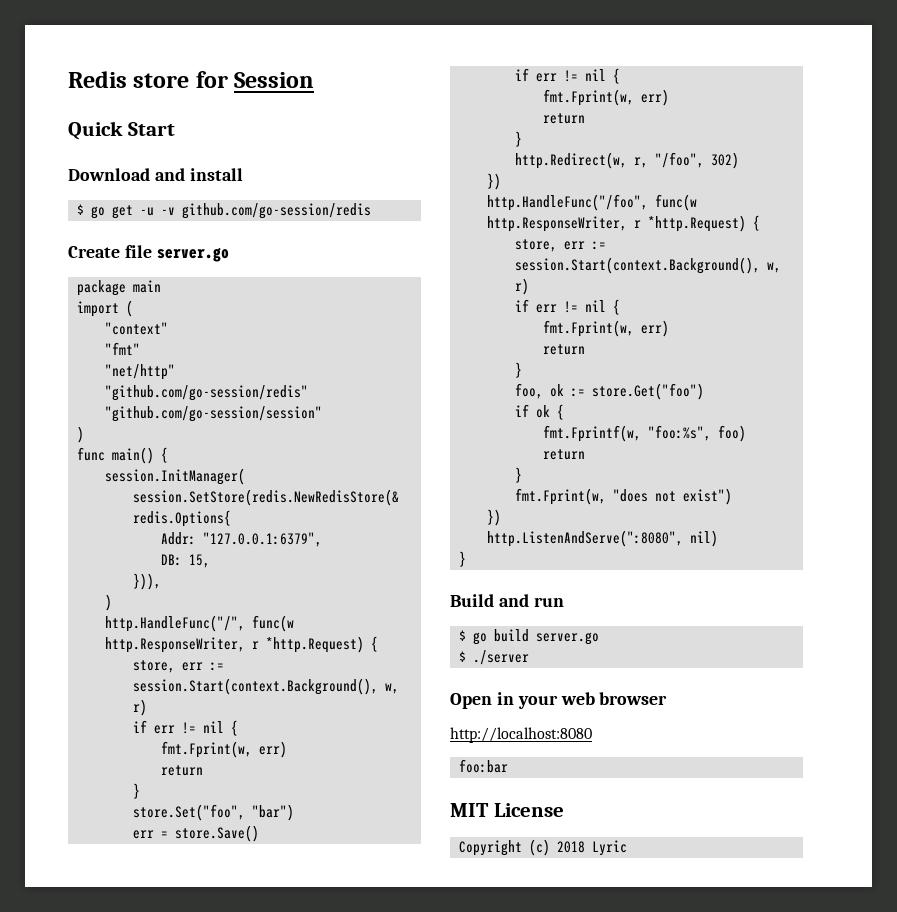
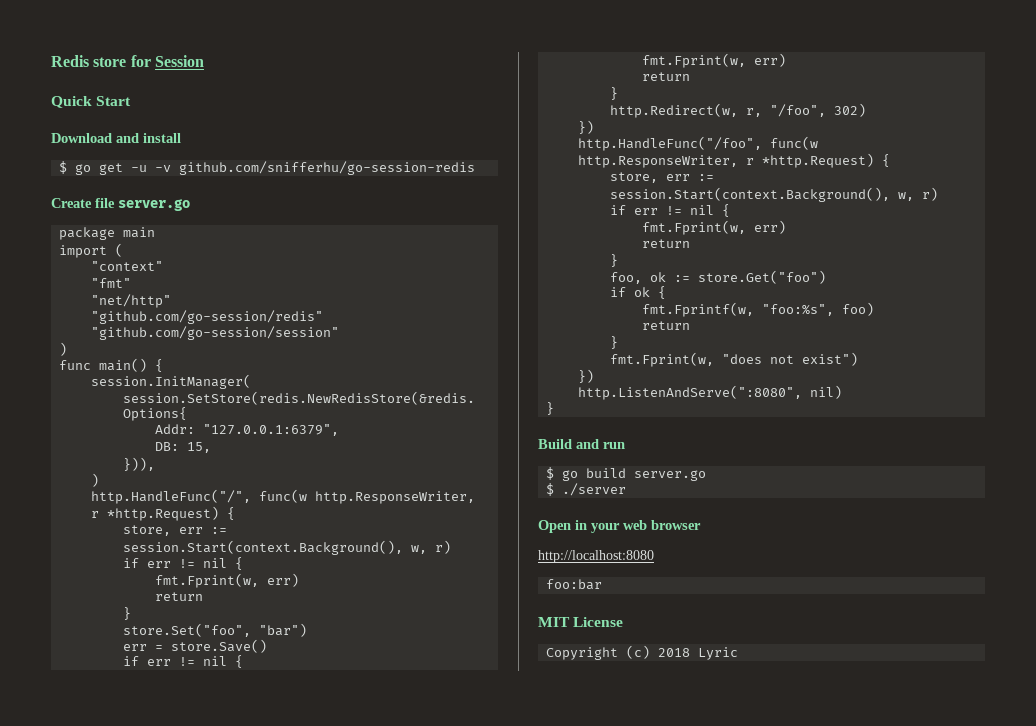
- $ go get -u -v github.com/go-session/redis
+ $ go get -u -v github.com/snifferhu/go-session-redis

